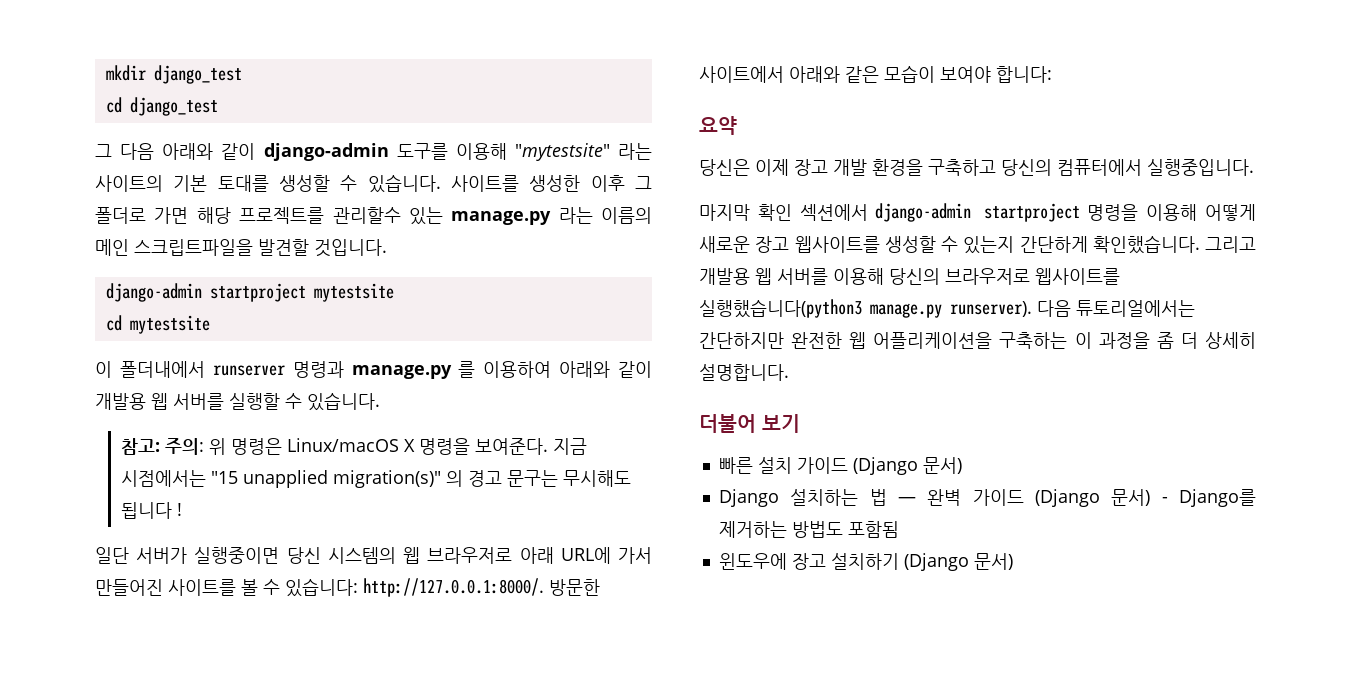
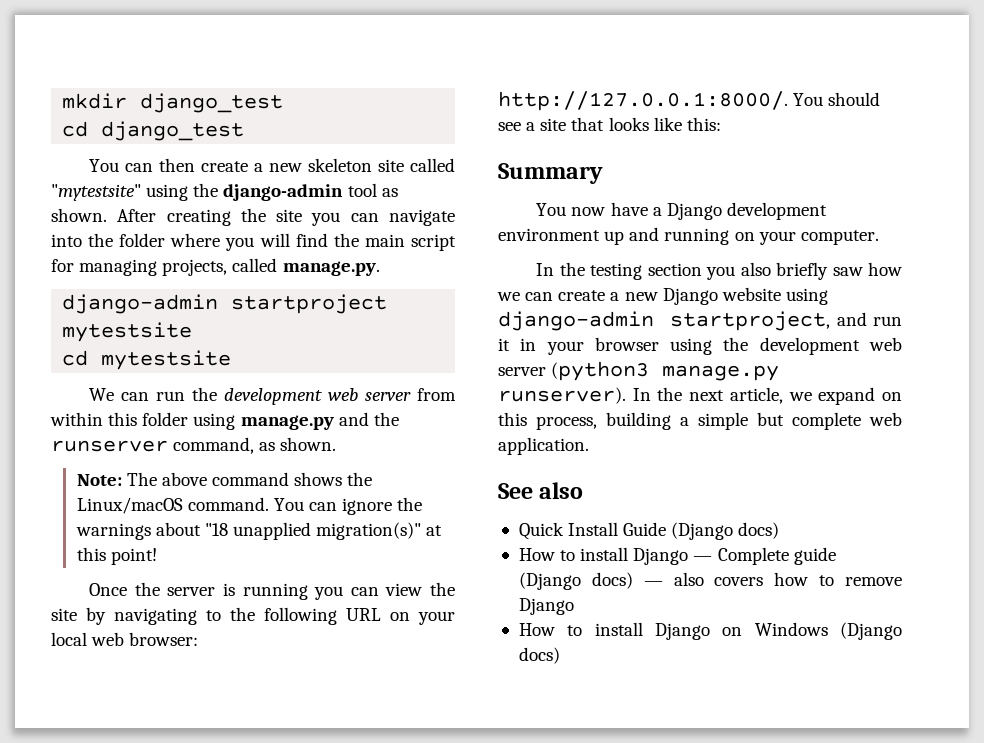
- 그 다음 아래와 같이 django-admin 도구를 이용해 "mytestsite" 라는 사이트의 기본 토대를 생성할 수 있습니다. 사이트를 생성한 이후 그 폴더로 가면 해당 프로젝트를 관리할수 있는 manage.py 라는 이름의 메인 스크립트파일을 발견할 것입니다.
+ You can then create a new skeleton site called "mytestsite" using the django-admin tool as shown. After creating the site you can navigate into the folder where you will find the main script for managing projects, called manage.py.
- 이 폴더내에서 runserver 명령과 manage.py 를 이용하여 아래와 같이 개발용 웹 서버를 실행할 수 있습니다.
- 참고: 주의: 위 명령은 Linux/macOS X 명령을 보여준다. 지금 시점에서는 "15 unapplied migration(s)" 의 경고 문구는 무시해도 됩니다 !
- 일단 서버가 실행중이면 당신 시스템의 웹 브라우저로 아래 URL에 가서 만들어진 사이트를 볼 수 있습니다: http://127.0.0.1:8000/. 방문한 사이트에서 아래와 같은 모습이 보여야 합니다:
- 요약
- 당신은 이제 장고 개발 환경을 구축하고 당신의 컴퓨터에서 실행중입니다.
- 마지막 확인 섹션에서 django-admin startproject 명령을 이용해 어떻게 새로운 장고 웹사이트를 생성할 수 있는지 간단하게 확인했습니다. 그리고 개발용 웹 서버를 이용해 당신의 브라우저로 웹사이트를 실행했습니다(python3 manage.py runserver). 다음 튜토리얼에서는 간단하지만 완전한 웹 어플리케이션을 구축하는 이 과정을 좀 더 상세히 설명합니다.
- 더불어 보기
- 빠른 설치 가이드 (Django 문서)
- Django 설치하는 법 — 완벽 가이드 (Django 문서) - Django를 제거하는 방법도 포함됨
- 윈도우에 장고 설치하기 (Django 문서)
+ We can run the development web server from within this folder using manage.py and the runserver command, as shown.
+ Note: The above command shows the Linux/macOS command. You can ignore the warnings about "18 unapplied migration(s)" at this point!
+ Once the server is running you can view the site by navigating to the following URL on your local web browser: http://127.0.0.1:8000/. You should see a site that looks like this:
+ Summary
+ You now have a Django development environment up and running on your computer.
+ In the testing section you also briefly saw how we can create a new Django website using django-admin startproject, and run it in your browser using the development web server (python3 manage.py runserver). In the next article, we expand on this process, building a simple but complete web application.
+ See also
+ Quick Install Guide (Django docs)
+ How to install Django — Complete guide (Django docs) — also covers how to remove Django
+ How to install Django on Windows (Django docs)

